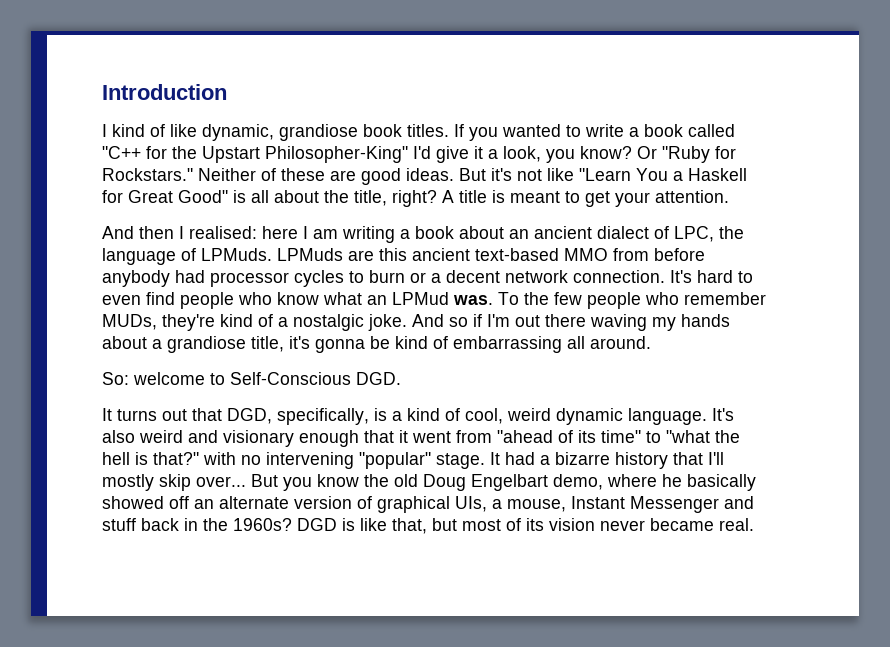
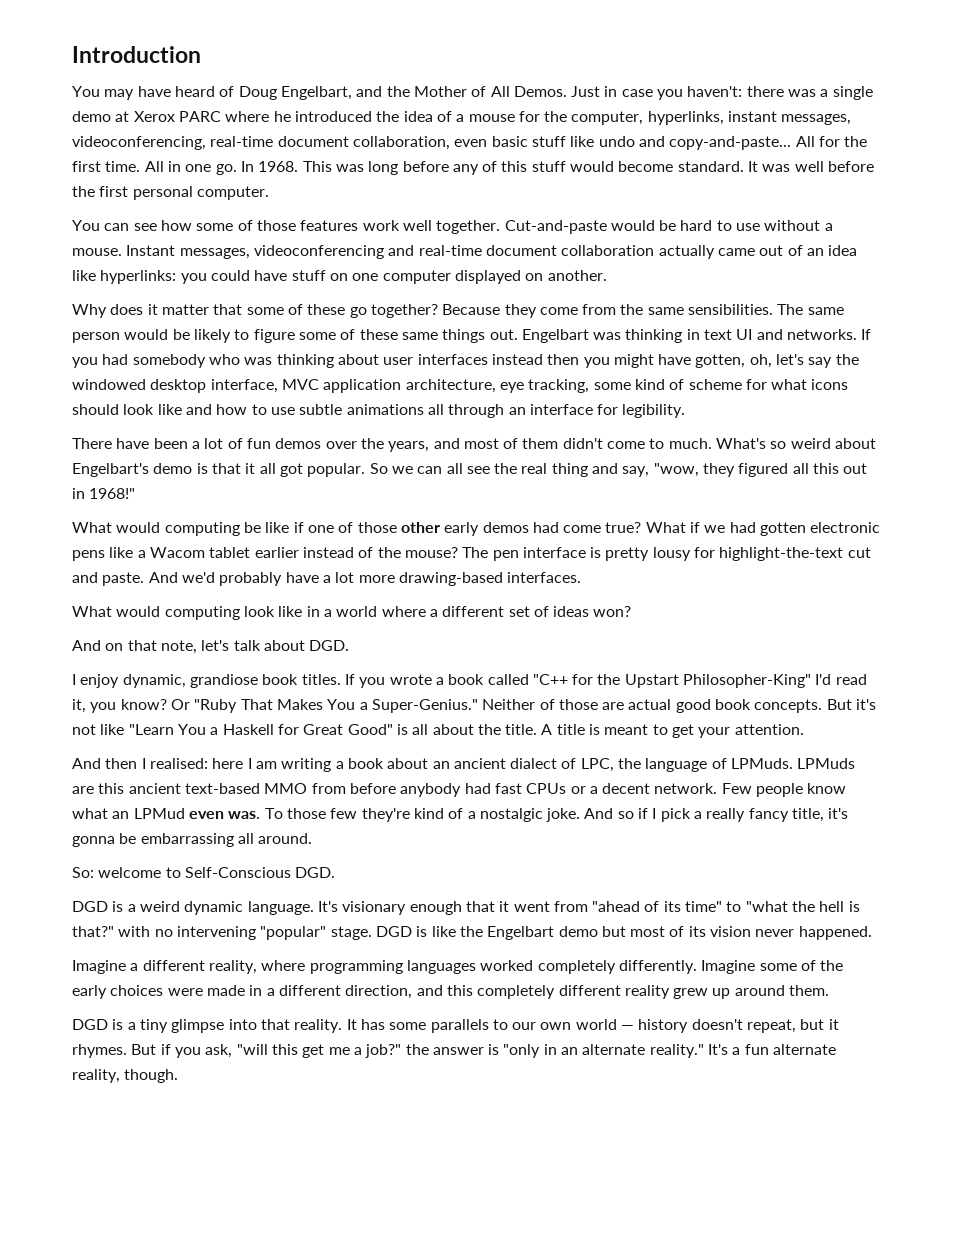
- I kind of like dynamic, grandiose book titles.
+ You may have heard of Doug Engelbart, and the Mother of All Demos. Just in case you haven't: there was a single demo at Xerox PARC where he introduced the idea of a mouse for the computer, hyperlinks, instant messages, videoconferencing, real-time document collaboration, even basic stuff like undo and copy-and-paste... All for the first time. All in one go. In 1968. This was long before any of this stuff would become standard. It was well before the first personal computer.
+ You can see how some of those features work well together. Cut-and-paste would be hard to use without a mouse. Instant messages, videoconferencing and real-time document collaboration actually came out of an idea like hyperlinks: you could have stuff on one computer displayed on another.
+ Why does it matter that some of these go together? Because they come from the same sensibilities. The same person would be likely to figure some of these same things out. Engelbart was thinking in text UI and networks. If you had somebody who was thinking about user interfaces instead then you might have gotten, oh, let's say the windowed desktop interface, MVC application architecture, eye tracking, some kind of scheme for what icons should look like and how to use subtle animations all through an interface for legibility.
+ There have been a lot of fun demos over the years, and most of them didn't come to much. What's so weird about Engelbart's demo is that it all got popular. So we can all see the real thing and say, "wow, they figured all this out in 1968!"
+ What would computing be like if one of those other early demos had come true? What if we had gotten electronic pens like a Wacom tablet earlier instead of the mouse? The pen interface is pretty lousy for highlight-the-text cut and paste. And we'd probably have a lot more drawing-based interfaces.
+ What would computing look like in a world where a different set of ideas won?
+ And on that note, let's talk about DGD.
+ I enjoy dynamic, grandiose book titles.
- If you wanted to write a book called "C++ for the Upstart Philosopher-King" I'd give it a look, you know? Or "Ruby for Rockstars." Neither of these are good ideas.
+ If you wrote a book called "C++ for the Upstart Philosopher-King" I'd read it, you know? Or "Ruby That Makes You a Super-Genius." Neither of those are actual good book concepts.
- But it's not like "Learn You a Haskell for Great Good" is all about the title, right?
+ But it's not like "Learn You a Haskell for Great Good" is all about the title.
- LPMuds are this ancient text-based MMO from before anybody had processor cycles to burn or a decent network connection. It's hard to even find people who know what an LPMud was.
+ LPMuds are this ancient text-based MMO from before anybody had fast CPUs or a decent network. Few people know what an LPMud even was.
- To the few people who remember MUDs, they're kind of a nostalgic joke.
+ To those few they're kind of a nostalgic joke.
- And so if I'm out there waving my hands about a grandiose title, it's gonna be kind of embarrassing all around.
+ And so if I pick a really fancy title, it's gonna be embarrassing all around.
- It turns out that DGD, specifically, is a kind of cool, weird dynamic language.
+ DGD is a weird dynamic language.
- It's also weird and visionary enough that it went from "ahead of its time" to "what the hell is that?" with no intervening "popular" stage.
+ It's visionary enough that it went from "ahead of its time" to "what the hell is that?" with no intervening "popular" stage.
- It had a bizarre history that I'll mostly skip over... But you know the old Doug Engelbart demo, where he basically showed off an alternate version of graphical UIs, a mouse, Instant Messenger and stuff back in the 1960s? DGD is like that, but most of its vision never became real.
+ DGD is like the Engelbart demo but most of its vision never happened.
+ Imagine a different reality, where programming languages worked completely differently. Imagine some of the early choices were made in a different direction, and this completely different reality grew up around them.
+ DGD is a tiny glimpse into that reality. It has some parallels to our own world — history doesn't repeat, but it rhymes. But if you ask, "will this get me a job?" the answer is "only in an alternate reality." It's a fun alternate reality, though.

